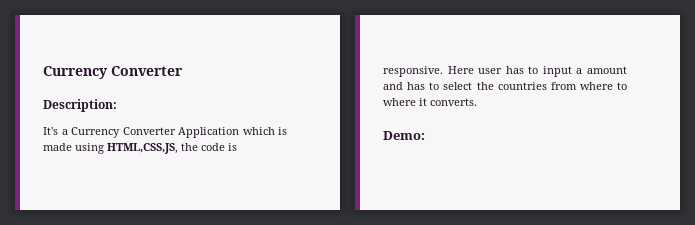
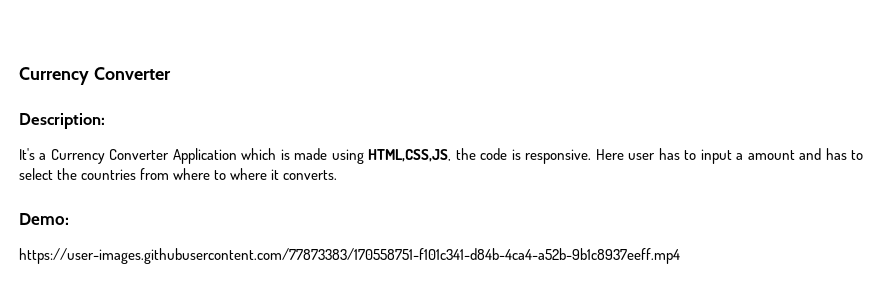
+ https://user-images.githubusercontent.com/77873383/170558751-f101c341-d84b-4ca4-a52b-9b1c8937eeff.mp4

